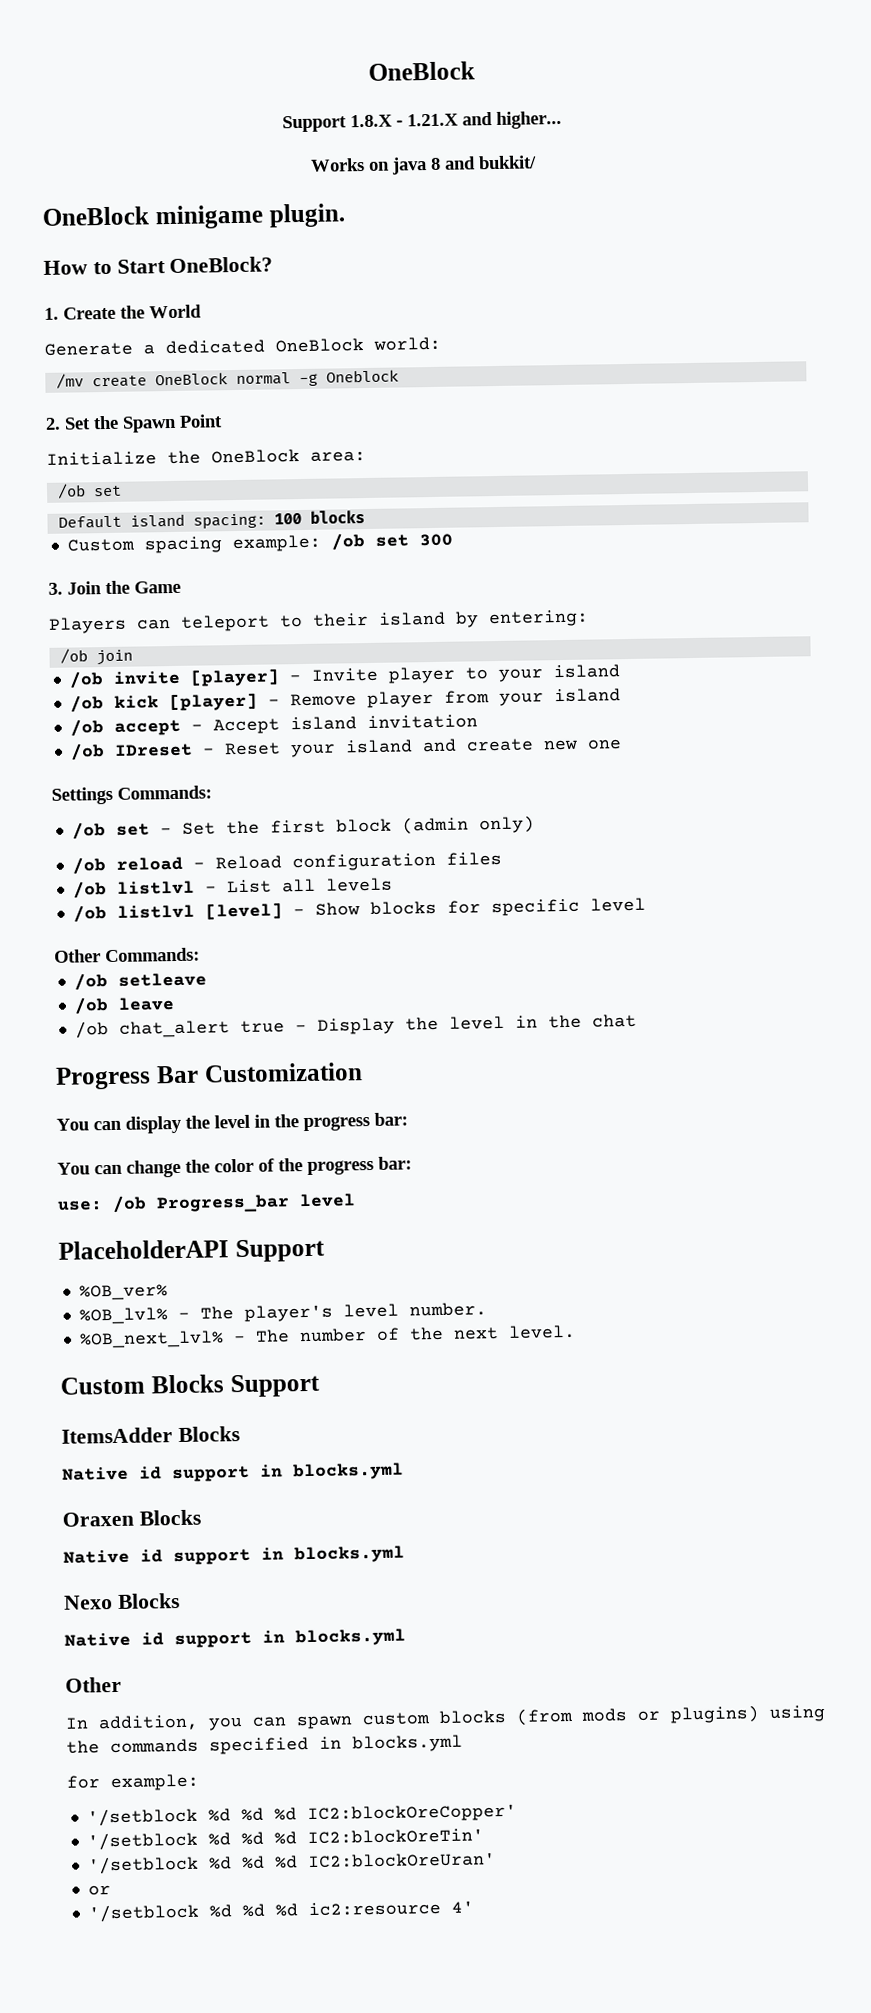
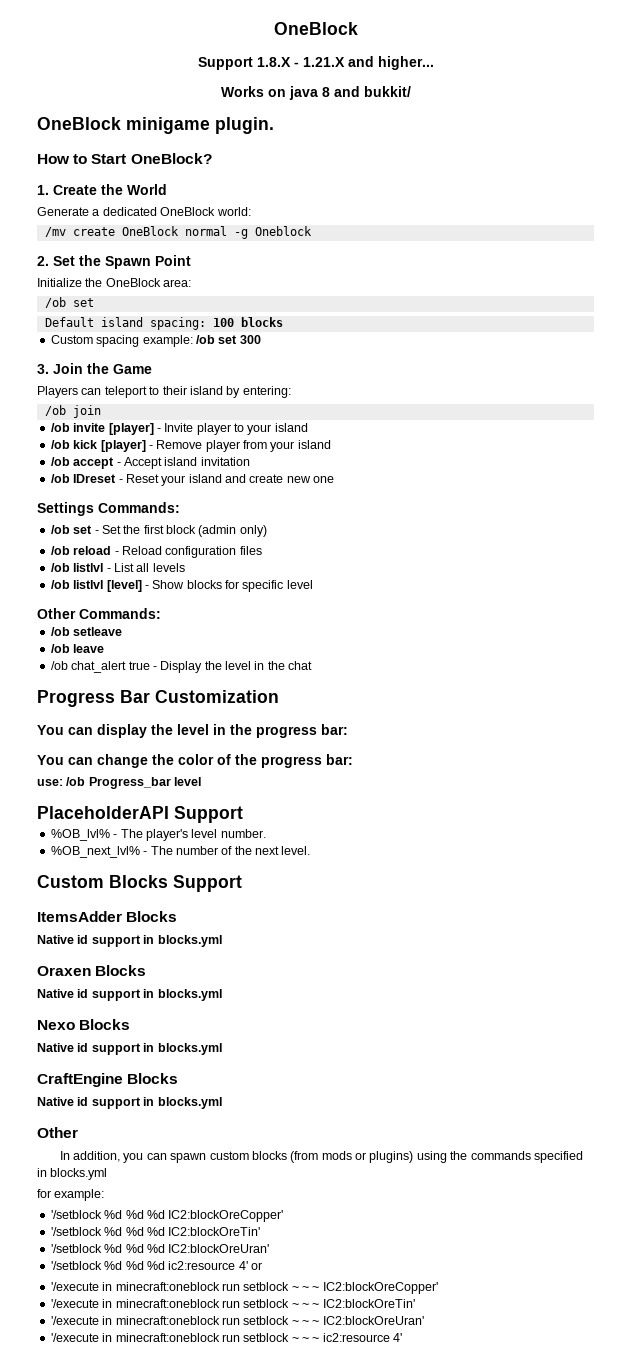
- %OB_ver%
+ CraftEngine Blocks
+ Native id support in blocks.yml
  '/setblock %d %d %d IC2:blockOreUran'
- or
- '/setblock %d %d %d ic2:resource 4'
+ '/setblock %d %d %d ic2:resource 4' or
+ '/execute in minecraft:oneblock run setblock ~ ~ ~ IC2:blockOreCopper'
+ '/execute in minecraft:oneblock run setblock ~ ~ ~ IC2:blockOreTin'
+ '/execute in minecraft:oneblock run setblock ~ ~ ~ IC2:blockOreUran'
+ '/execute in minecraft:oneblock run setblock ~ ~ ~ ic2:resource 4'

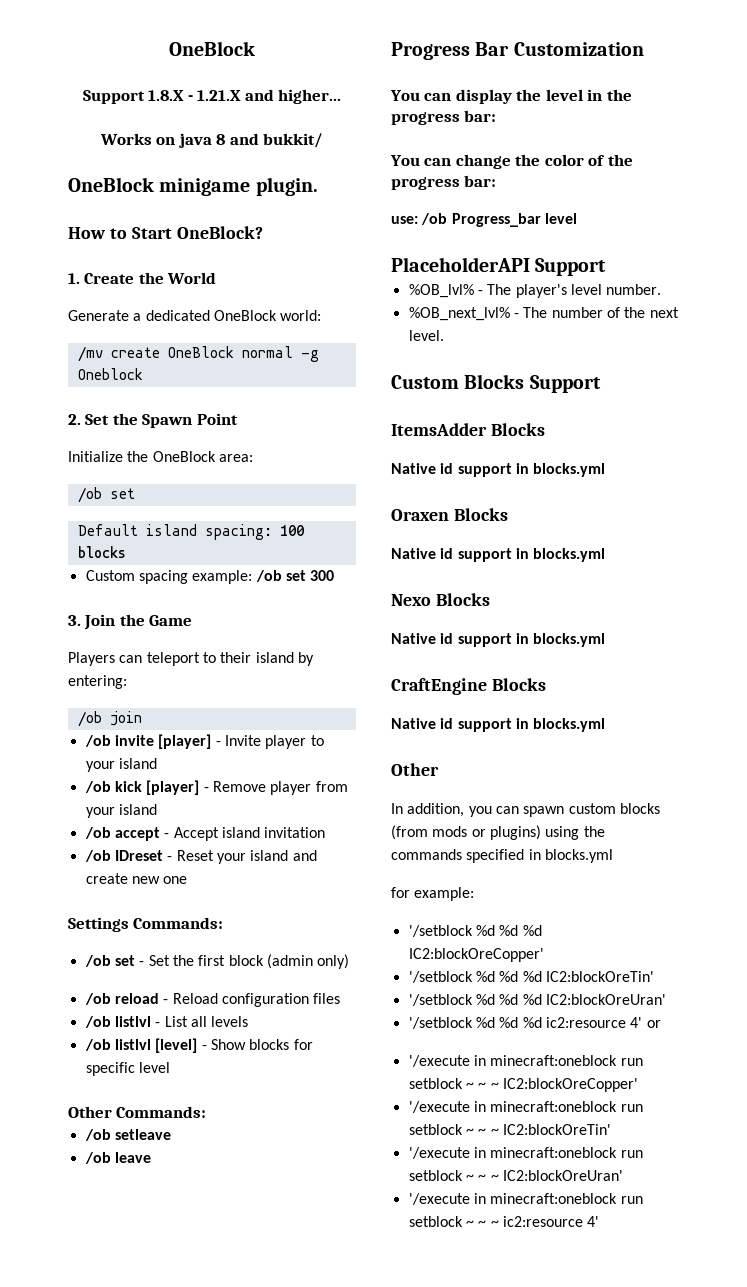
- /ob chat_alert true - Display the level in the chat

